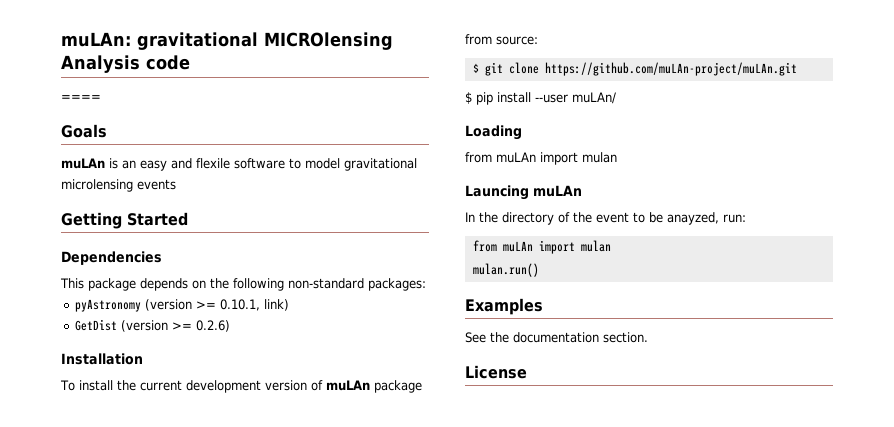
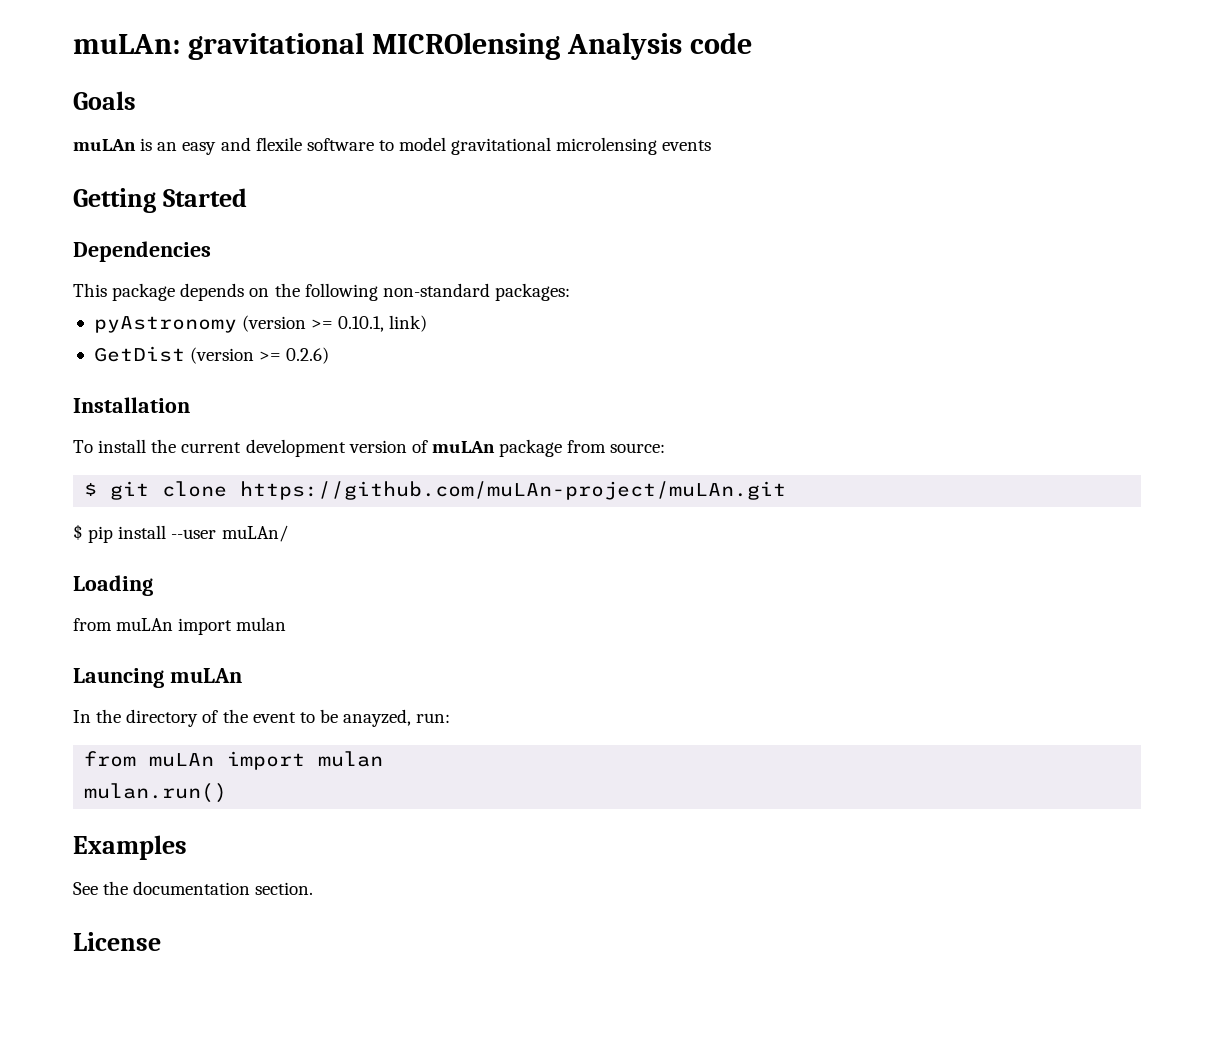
- ====

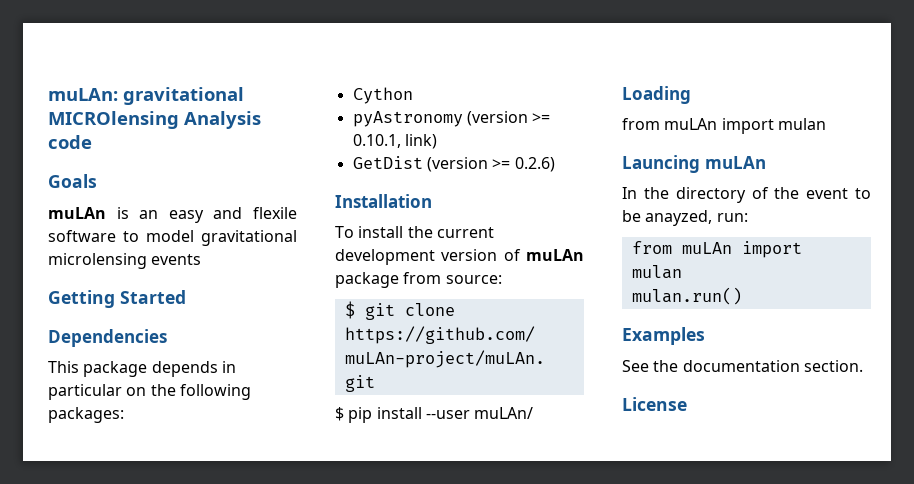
- This package depends on the following non-standard packages:
+ This package depends in particular on the following packages:
+ Cython

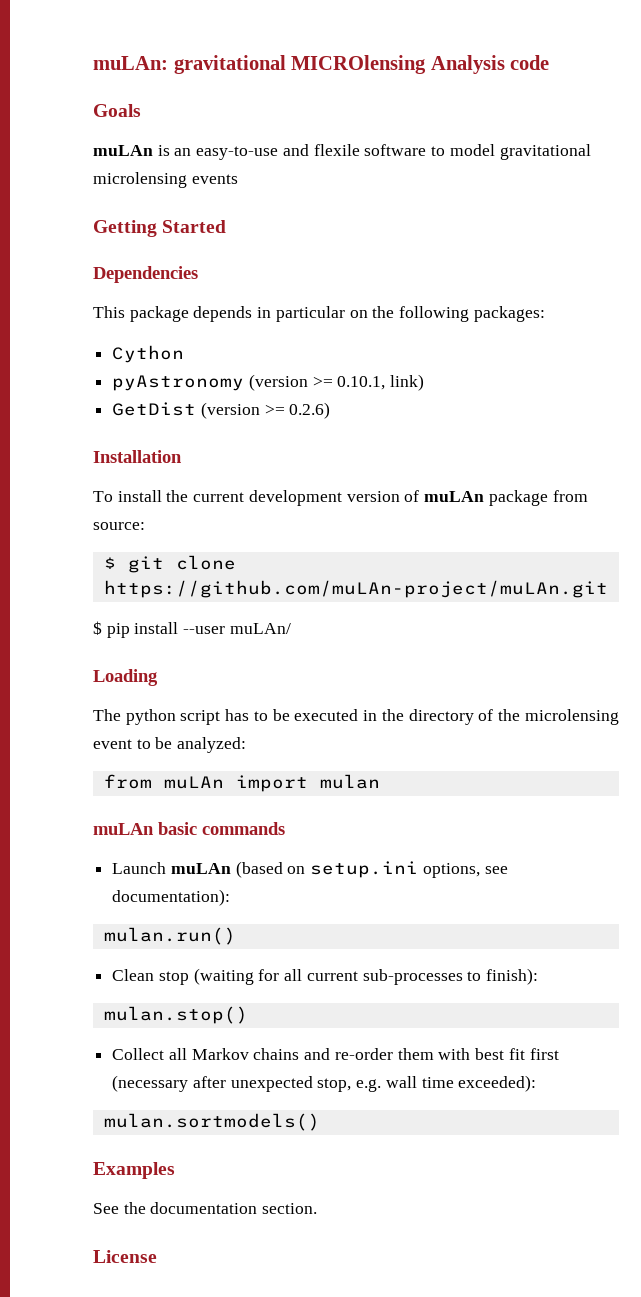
- muLAn is an easy and flexile software to model gravitational microlensing events
+ muLAn is an easy-to-use and flexile software to model gravitational microlensing events
  Loading
+ The python script has to be executed in the directory of the microlensing event to be analyzed:
  from muLAn import mulan
- Launcing muLAn
- In the directory of the event to be anayzed, run:
- from muLAn import mulan
+ muLAn basic commands
+ Launch muLAn (based on setup.ini options, see documentation):
  mulan.run()
+ Clean stop (waiting for all current sub-processes to finish):
+ mulan.stop()
+ Collect all Markov chains and re-order them with best fit first (necessary after unexpected stop, e.g. wall time exceeded):
+ mulan.sortmodels()

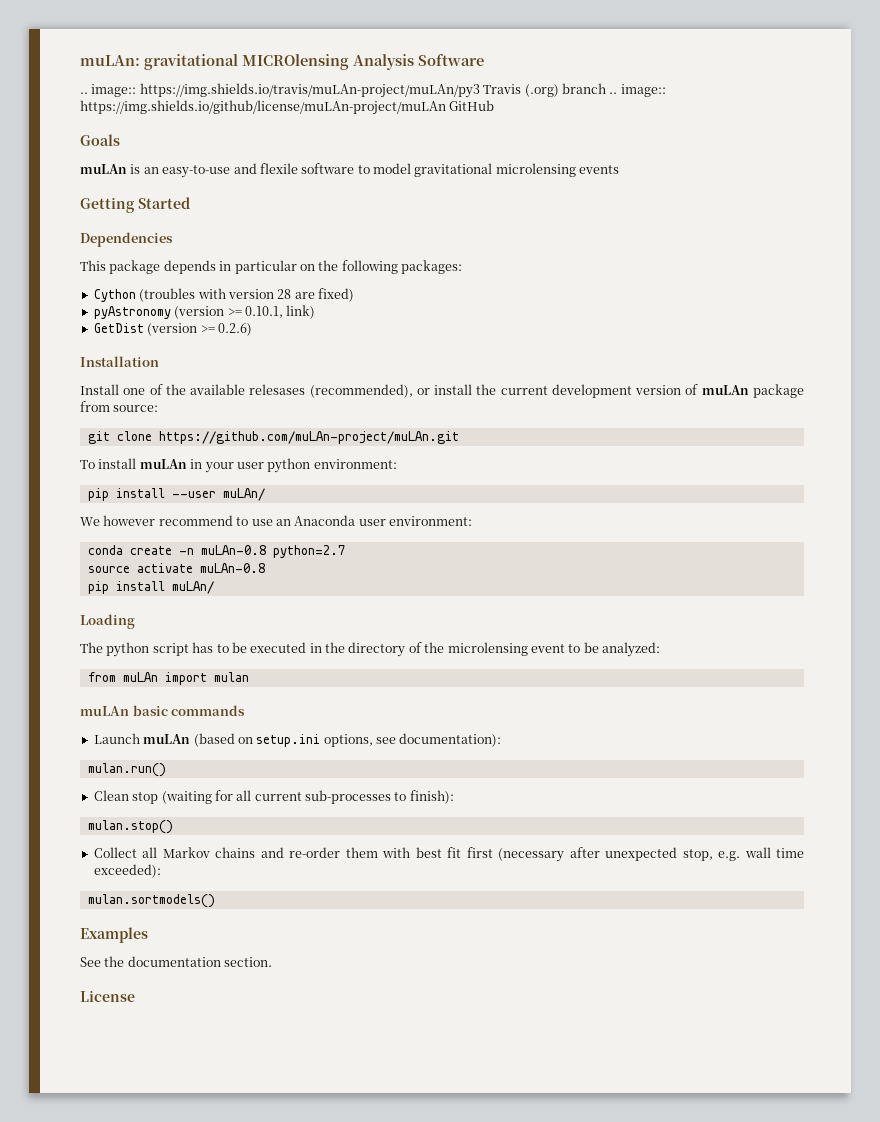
- muLAn: gravitational MICROlensing Analysis code
+ muLAn: gravitational MICROlensing Analysis Software
+ .. image:: https://img.shields.io/travis/muLAn-project/muLAn/py3 Travis (.org) branch .. image:: https://img.shields.io/github/license/muLAn-project/muLAn GitHub
- Cython
+ Cython (troubles with version 28 are fixed)
- To install the current development version of muLAn package from source:
+ Install one of the available relesases (recommended), or install the current development version of muLAn package from source:
- $ git clone https://github.com/muLAn-project/muLAn.git
+ git clone https://github.com/muLAn-project/muLAn.git
- $ pip install --user muLAn/
+ To install muLAn in your user python environment:
+ pip install --user muLAn/
+ We however recommend to use an Anaconda user environment:
+ conda create -n muLAn-0.8 python=2.7
+ source activate muLAn-0.8
+ pip install muLAn/

